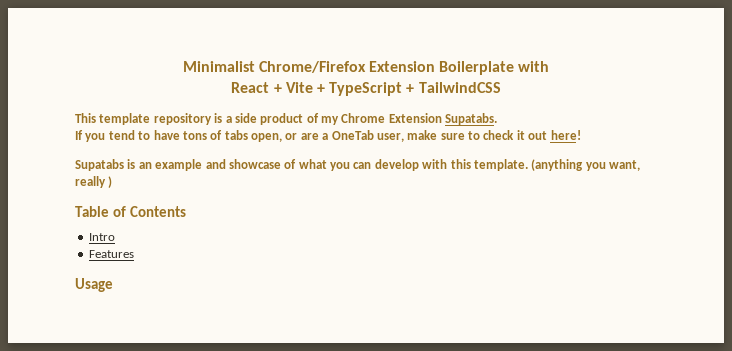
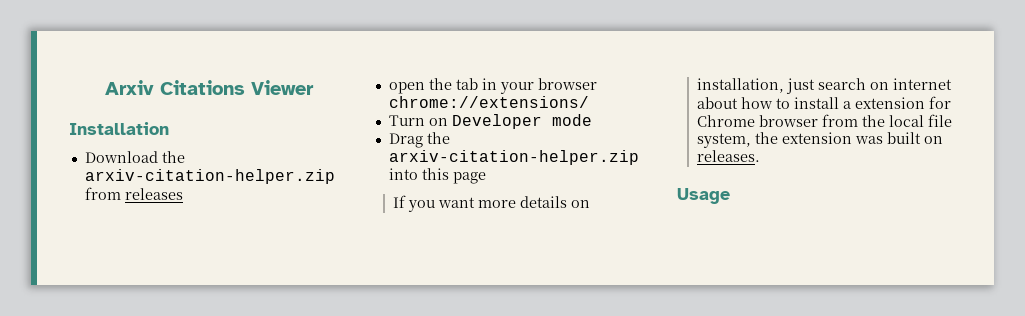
- Minimalist Chrome/Firefox Extension Boilerplate with
- React + Vite + TypeScript + TailwindCSS
- This template repository is a side product of my Chrome Extension Supatabs.
- If you tend to have tons of tabs open, or are a OneTab user, make sure to check it out here!
- Supatabs is an example and showcase of what you can develop with this template. (anything you want, really )
- Table of Contents
- Intro
- Features
+ Arxiv Citations Viewer
+ Installation
+ Download the arxiv-citation-helper.zip from releases
+ open the tab in your browser chrome://extensions/
+ Turn on Developer mode
+ Drag the arxiv-citation-helper.zip into this page
+ If you want more details on installation, just search on internet about how to install a extension for Chrome browser from the local file system, the extension was built on releases.

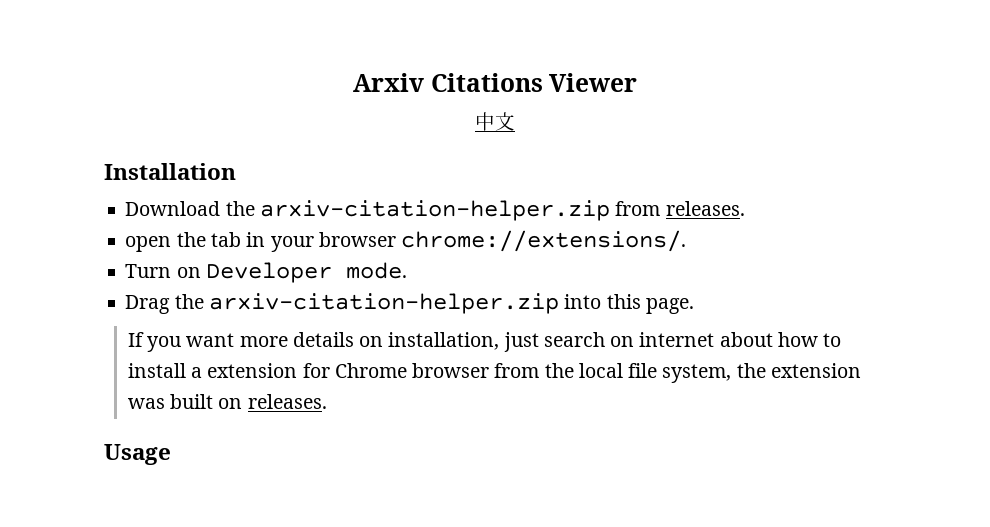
+ 中文
- Download the arxiv-citation-helper.zip from releases
+ Download the arxiv-citation-helper.zip from releases.
- open the tab in your browser chrome://extensions/
+ open the tab in your browser chrome://extensions/.
- Turn on Developer mode
+ Turn on Developer mode.
- Drag the arxiv-citation-helper.zip into this page
+ Drag the arxiv-citation-helper.zip into this page.

